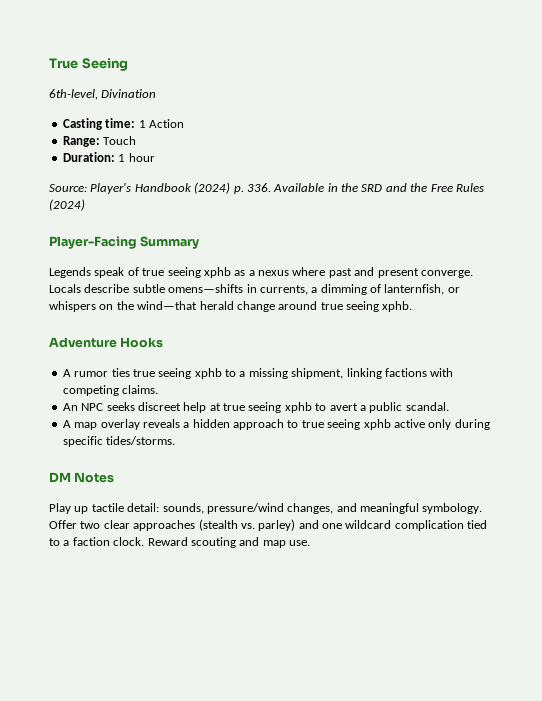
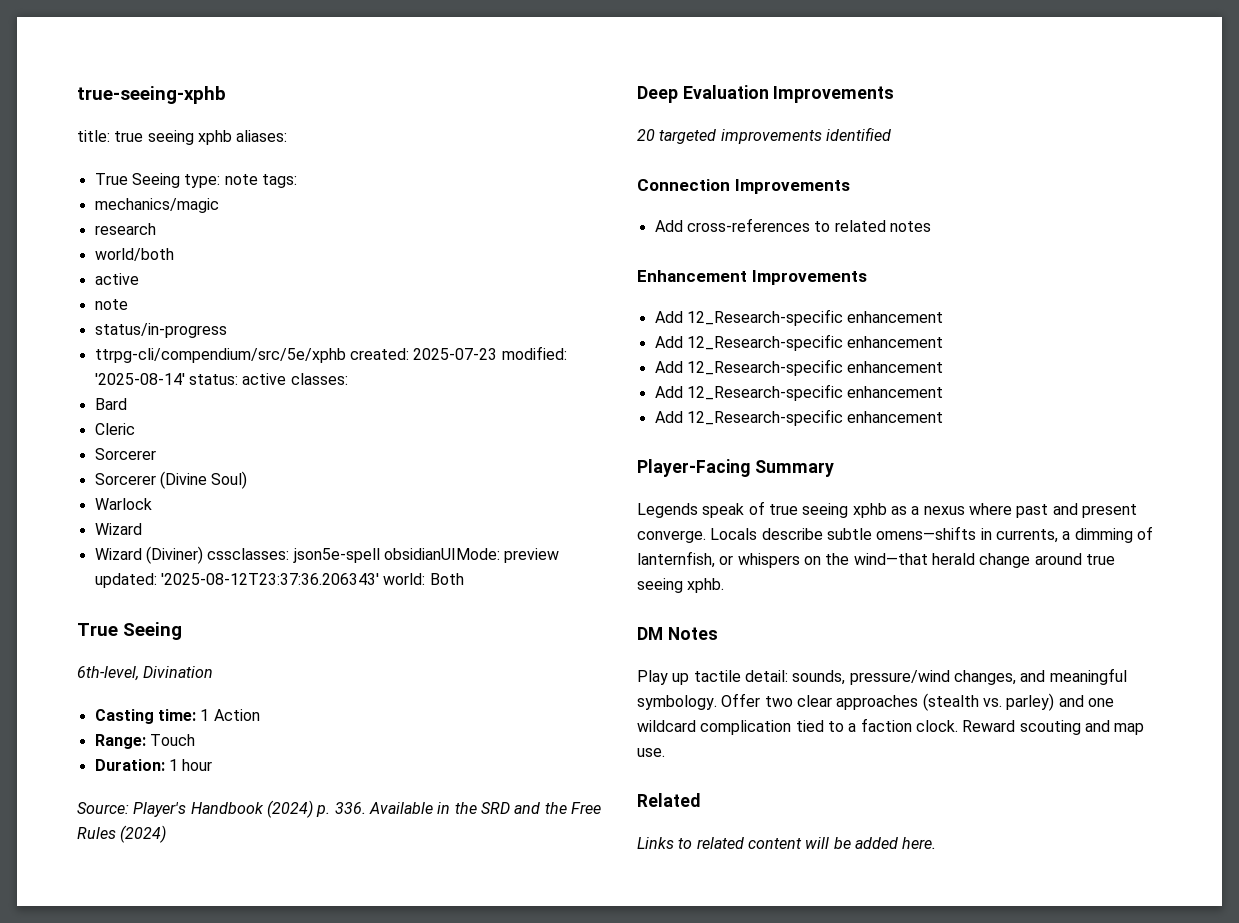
+ true-seeing-xphb
+ title: true seeing xphb aliases:
+ True Seeing type: note tags:
+ mechanics/magic
+ research
+ world/both
+ active
+ note
+ status/in-progress
+ ttrpg-cli/compendium/src/5e/xphb created: 2025-07-23 modified: '2025-08-14' status: active classes:
+ Bard
+ Cleric
+ Sorcerer
+ Sorcerer (Divine Soul)
+ Warlock
+ Wizard
+ Wizard (Diviner) cssclasses: json5e-spell obsidianUIMode: preview updated: '2025-08-12T23:37:36.206343' world: Both
+ Deep Evaluation Improvements
+ 20 targeted improvements identified
+ Connection Improvements
+ Add cross-references to related notes
+ Enhancement Improvements
+ Add 12_Research-specific enhancement
+ Add 12_Research-specific enhancement
+ Add 12_Research-specific enhancement
+ Add 12_Research-specific enhancement
+ Add 12_Research-specific enhancement
- Adventure Hooks
- A rumor ties true seeing xphb to a missing shipment, linking factions with competing claims.
- An NPC seeks discreet help at true seeing xphb to avert a public scandal.
- A map overlay reveals a hidden approach to true seeing xphb active only during specific tides/storms.
+ Related
+ Links to related content will be added here.

